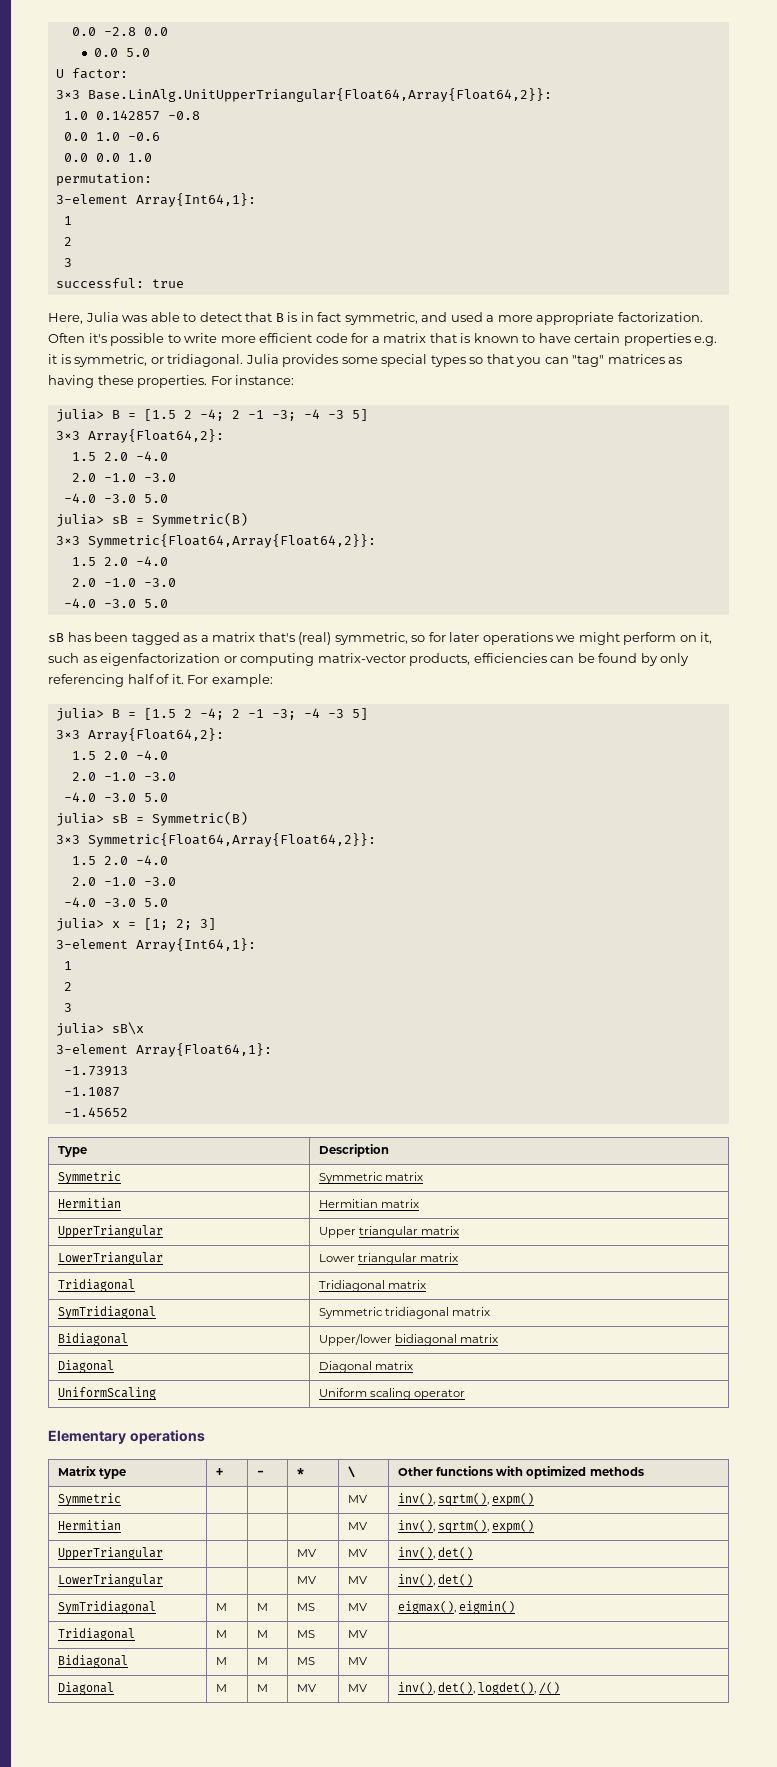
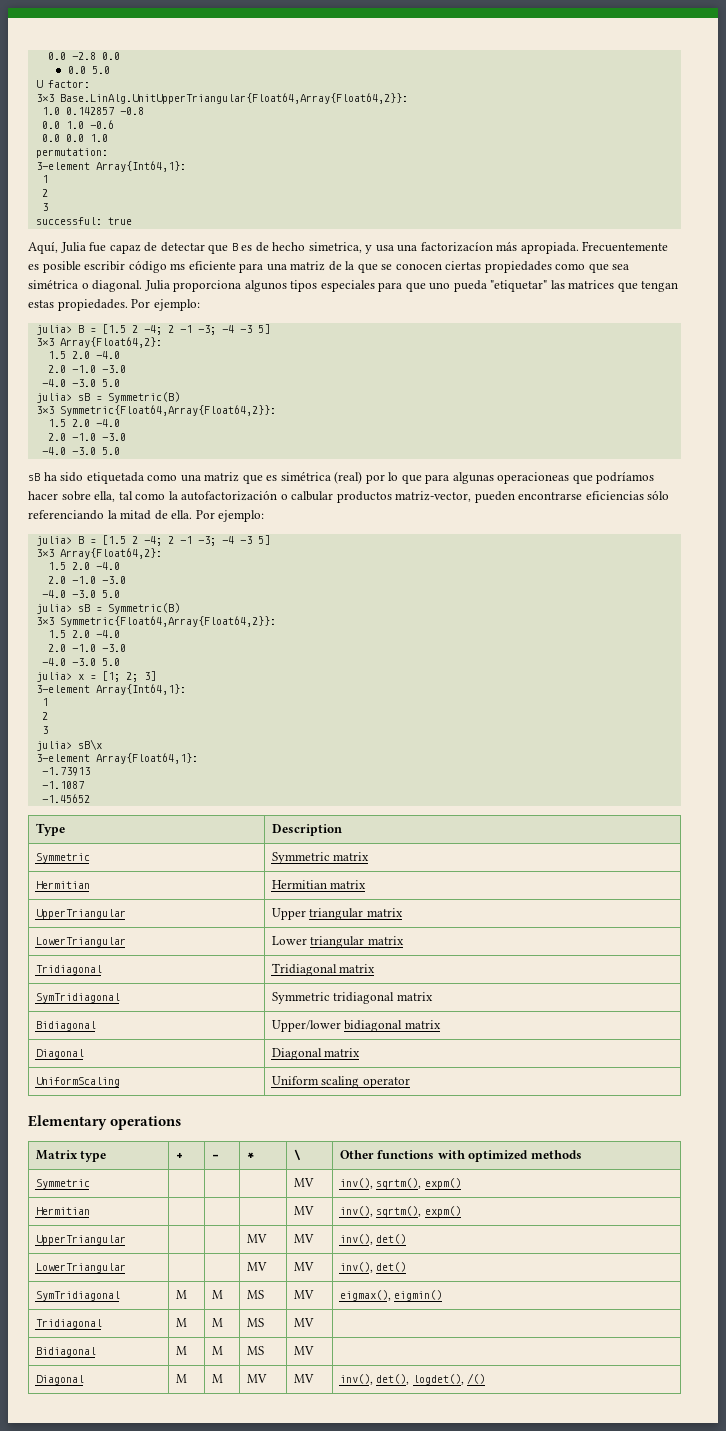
- Here, Julia was able to detect that B is in fact symmetric, and used a more appropriate factorization. Often it's possible to write more efficient code for a matrix that is known to have certain properties e.g. it is symmetric, or tridiagonal. Julia provides some special types so that you can "tag" matrices as having these properties. For instance:
+ Aquí, Julia fue capaz de detectar que B es de hecho simetrica, y usa una factorizacíon más apropiada. Frecuentemente es posible escribir código ms eficiente para una matriz de la que se conocen ciertas propiedades como que sea simétrica o diagonal. Julia proporciona algunos tipos especiales para que uno pueda "etiquetar" las matrices que tengan estas propiedades. Por ejemplo:
- sB has been tagged as a matrix that's (real) symmetric, so for later operations we might perform on it, such as eigenfactorization or computing matrix-vector products, efficiencies can be found by only referencing half of it. For example:
+ sB ha sido etiquetada como una matriz que es simétrica (real) por lo que para algunas operacioneas que podríamos hacer sobre ella, tal como la autofactorización o calbular productos matriz-vector, pueden encontrarse eficiencias sólo referenciando la mitad de ella. Por ejemplo:

